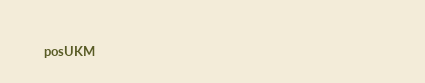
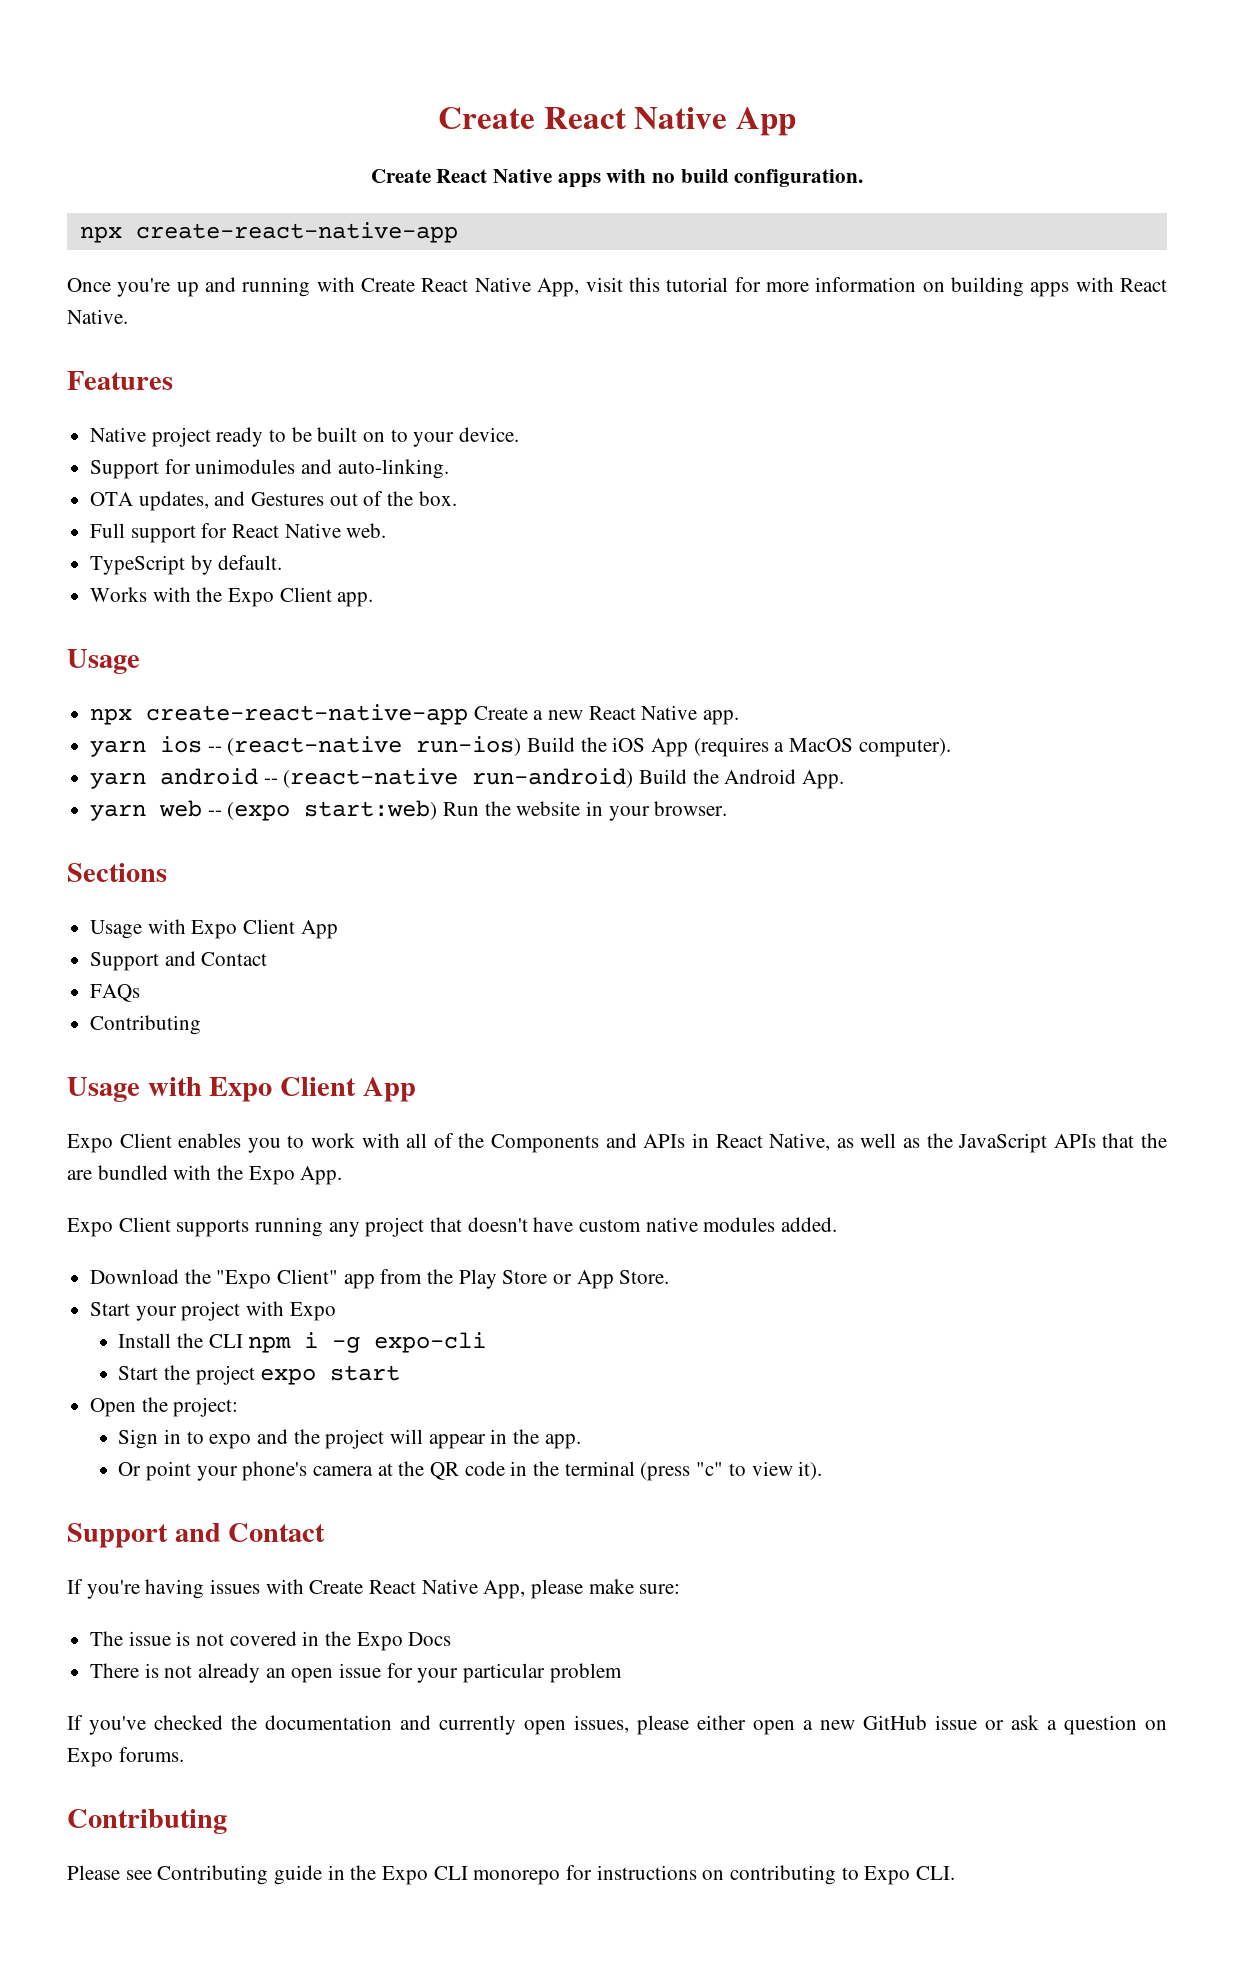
- posUKM
+ Create React Native App
+ Create React Native apps with no build configuration.
+ npx create-react-native-app
+ Once you're up and running with Create React Native App, visit this tutorial for more information on building apps with React Native.
+ Features
+ Native project ready to be built on to your device.
+ Support for unimodules and auto-linking.
+ OTA updates, and Gestures out of the box.
+ Full support for React Native web.
+ TypeScript by default.
+ Works with the Expo Client app.
+ Usage
+ npx create-react-native-app Create a new React Native app.
+ yarn ios -- (react-native run-ios) Build the iOS App (requires a MacOS computer).
+ yarn android -- (react-native run-android) Build the Android App.
+ yarn web -- (expo start:web) Run the website in your browser.
+ Sections
+ Usage with Expo Client App
+ Support and Contact
+ FAQs
+ Contributing
+ Usage with Expo Client App
+ Expo Client enables you to work with all of the Components and APIs in React Native, as well as the JavaScript APIs that the are bundled with the Expo App.
+ Expo Client supports running any project that doesn't have custom native modules added.
+ Download the "Expo Client" app from the Play Store or App Store.
+ Start your project with Expo
+ Install the CLI npm i -g expo-cli
+ Start the project expo start
+ Open the project:
+ Sign in to expo and the project will appear in the app.
+ Or point your phone's camera at the QR code in the terminal (press "c" to view it).
+ Support and Contact
+ If you're having issues with Create React Native App, please make sure:
+ The issue is not covered in the Expo Docs
+ There is not already an open issue for your particular problem
+ If you've checked the documentation and currently open issues, please either open a new GitHub issue or ask a question on Expo forums.
+ Contributing
+ Please see Contributing guide in the Expo CLI monorepo for instructions on contributing to Expo CLI.

